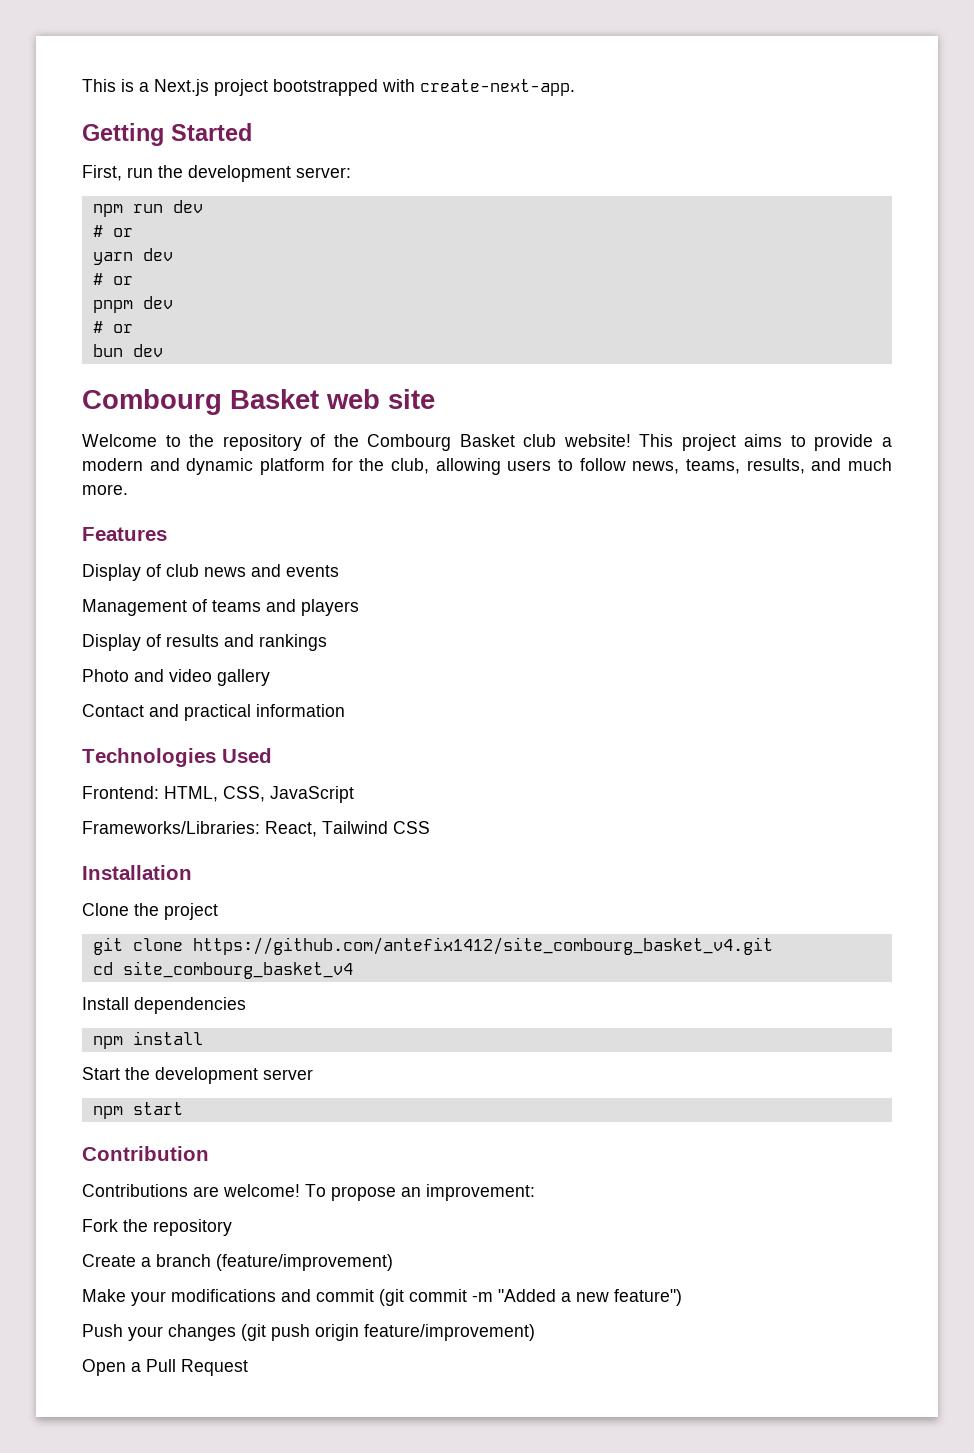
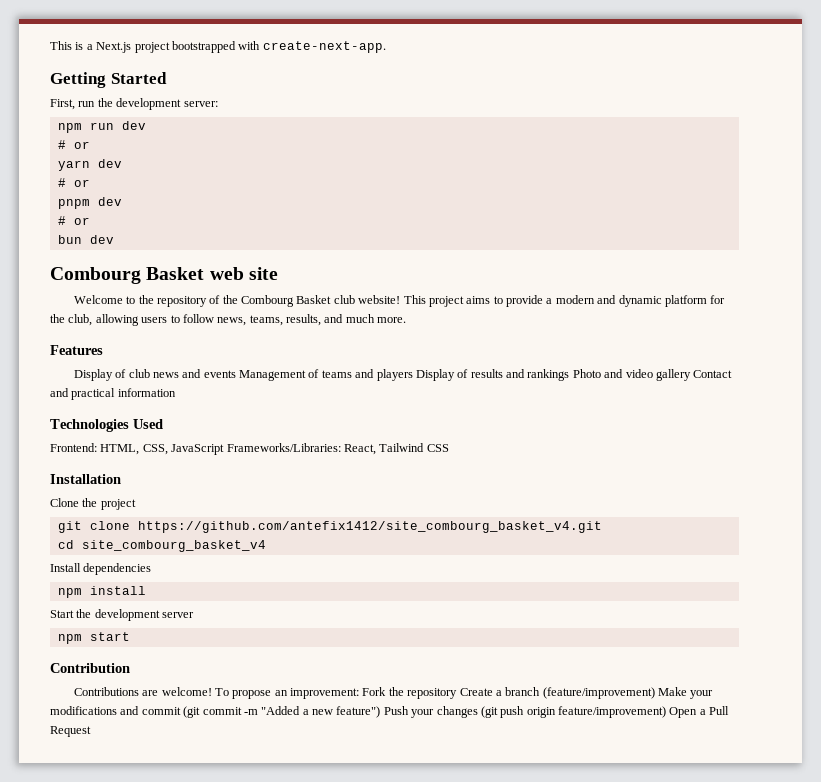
- Display of club news and events
- Management of teams and players
- Display of results and rankings
- Photo and video gallery
- Contact and practical information
+ Display of club news and events Management of teams and players Display of results and rankings Photo and video gallery Contact and practical information
- Frontend: HTML, CSS, JavaScript
- Frameworks/Libraries: React, Tailwind CSS
+ Frontend: HTML, CSS, JavaScript Frameworks/Libraries: React, Tailwind CSS
- To propose an improvement:
- Fork the repository
- Create a branch (feature/improvement)
- Make your modifications and commit (git commit -m "Added a new feature")
- Push your changes (git push origin feature/improvement)
- Open a Pull Request
+ To propose an improvement: Fork the repository Create a branch (feature/improvement) Make your modifications and commit (git commit -m "Added a new feature") Push your changes (git push origin feature/improvement) Open a Pull Request

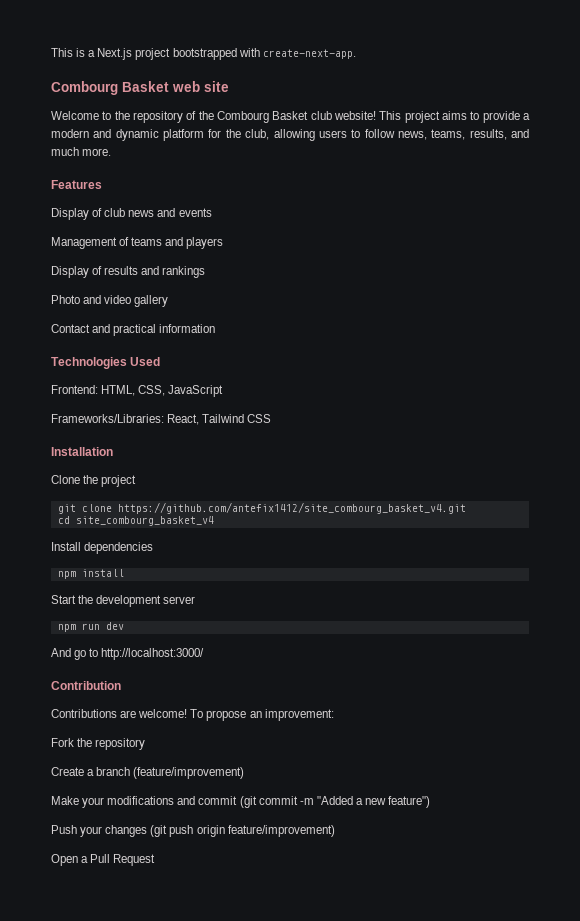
- Getting Started
- First, run the development server:
- npm run dev
- # or
- yarn dev
- # or
- pnpm dev
- # or
- bun dev
- Display of club news and events Management of teams and players Display of results and rankings Photo and video gallery Contact and practical information
+ Display of club news and events
+ Management of teams and players
+ Display of results and rankings
+ Photo and video gallery
+ Contact and practical information
- Frontend: HTML, CSS, JavaScript Frameworks/Libraries: React, Tailwind CSS
+ Frontend: HTML, CSS, JavaScript
+ Frameworks/Libraries: React, Tailwind CSS
- npm start
+ npm run dev
+ And go to http://localhost:3000/
- To propose an improvement: Fork the repository Create a branch (feature/improvement) Make your modifications and commit (git commit -m "Added a new feature") Push your changes (git push origin feature/improvement) Open a Pull Request
+ To propose an improvement:
+ Fork the repository
+ Create a branch (feature/improvement)
+ Make your modifications and commit (git commit -m "Added a new feature")
+ Push your changes (git push origin feature/improvement)
+ Open a Pull Request

